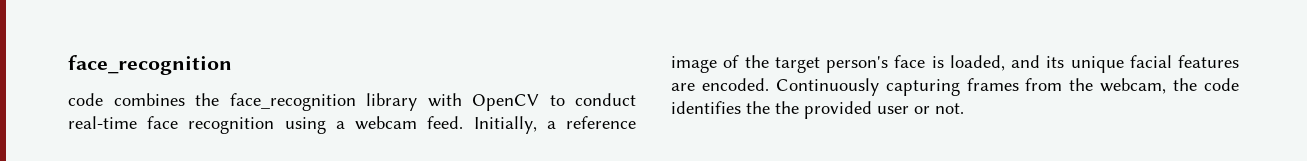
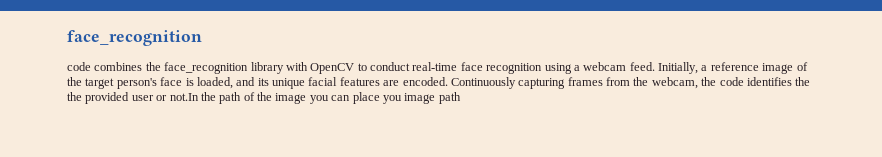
- Continuously capturing frames from the webcam, the code identifies the the provided user or not.
+ Continuously capturing frames from the webcam, the code identifies the the provided user or not.In the path of the image you can place you image path

